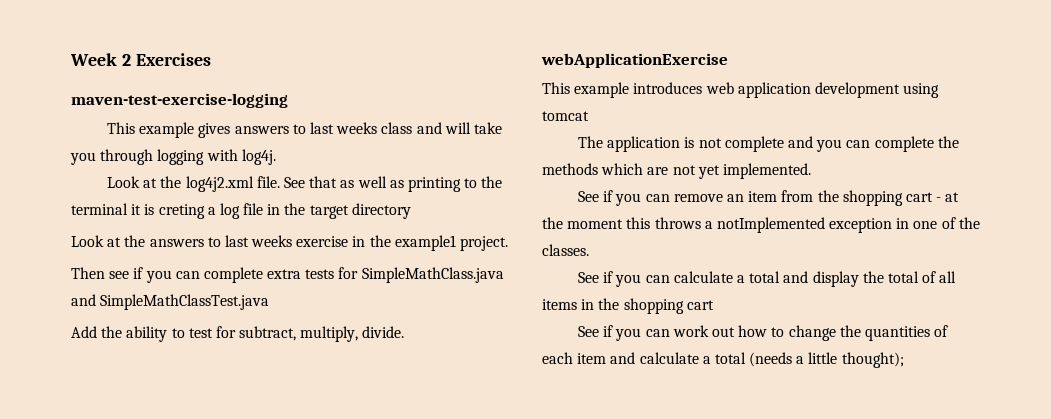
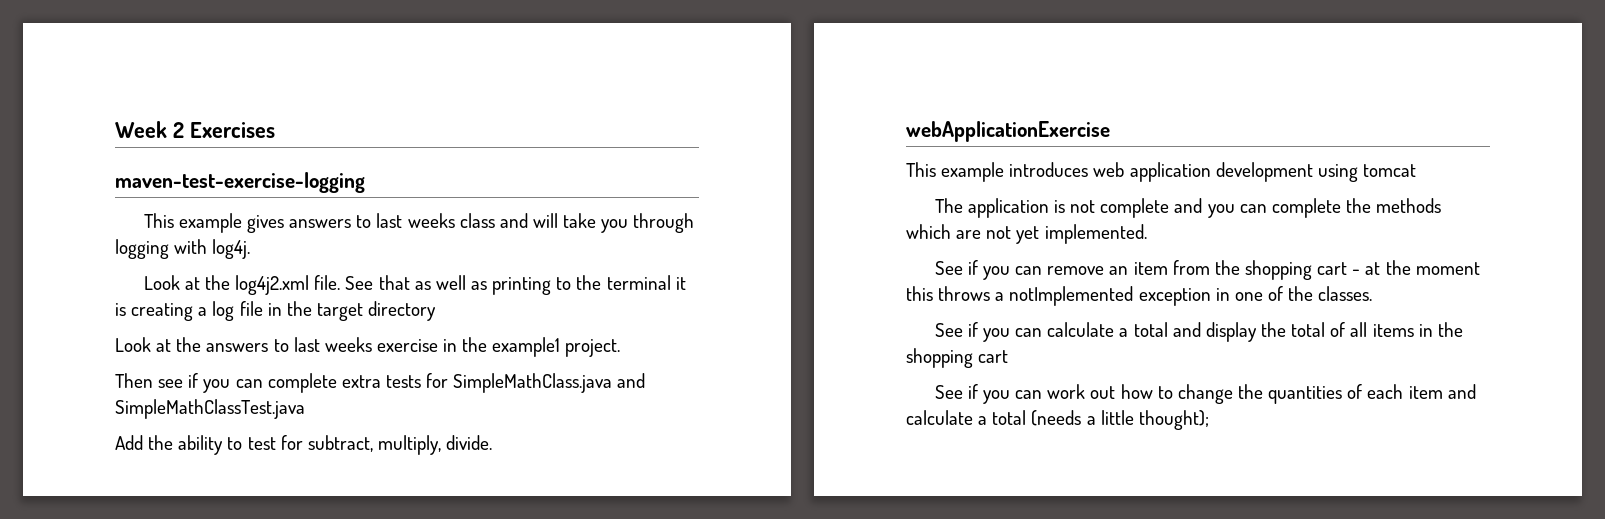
- See that as well as printing to the terminal it is creting a log file in the target directory
+ See that as well as printing to the terminal it is creating a log file in the target directory

